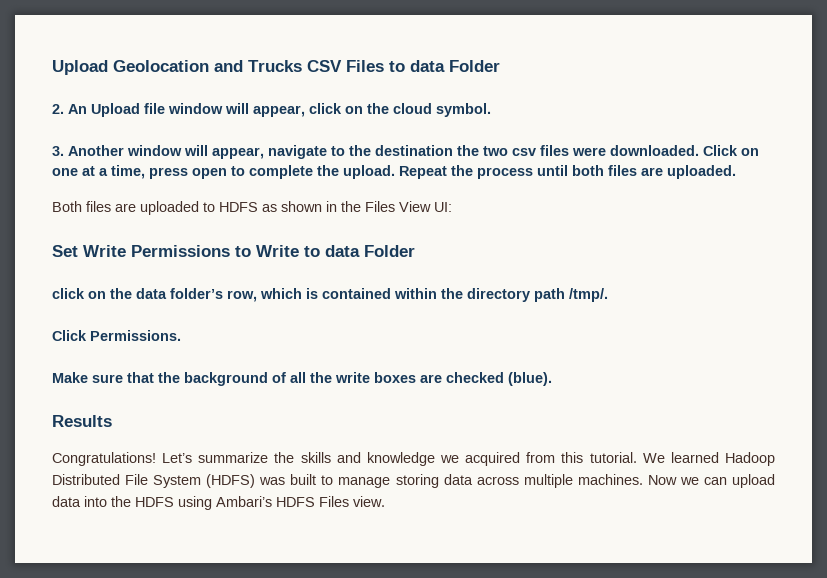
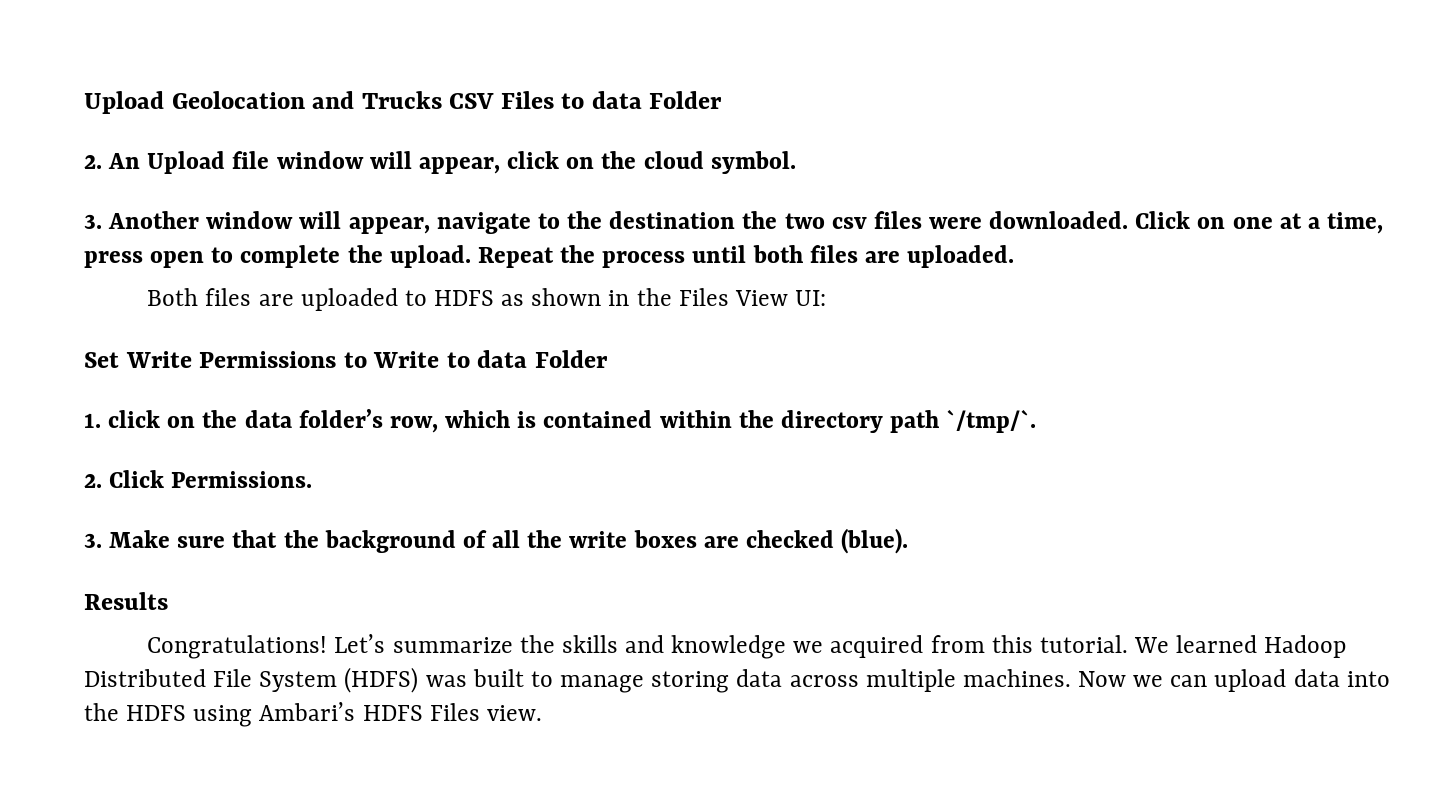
- click on the data folder’s row, which is contained within the directory path /tmp/.
- Click Permissions.
+ 1. click on the data folder’s row, which is contained within the directory path `/tmp/`.
+ 2. Click Permissions.
- Make sure that the background of all the write boxes are checked (blue).
+ 3. Make sure that the background of all the write boxes are checked (blue).

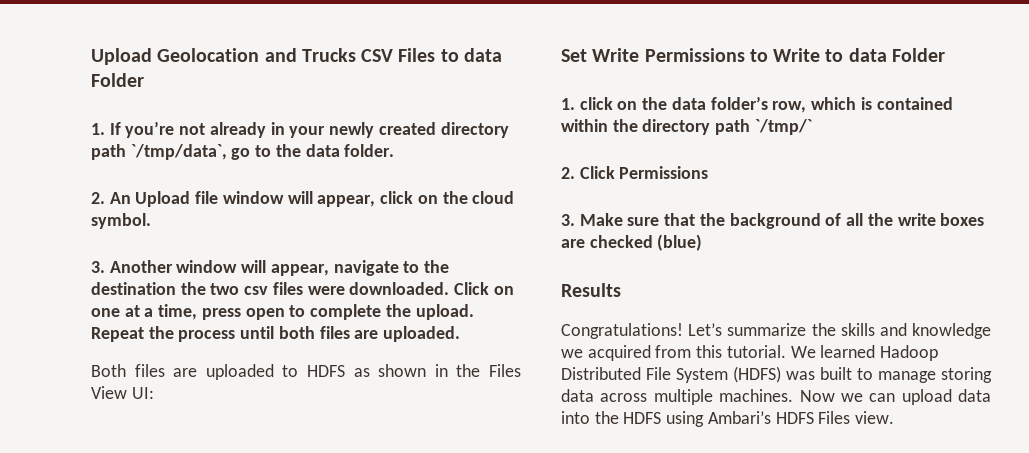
+ 1. If you’re not already in your newly created directory path `/tmp/data`, go to the data folder.
- 1. click on the data folder’s row, which is contained within the directory path `/tmp/`.
+ 1. click on the data folder’s row, which is contained within the directory path `/tmp/`
- 2. Click Permissions.
+ 2. Click Permissions
- 3. Make sure that the background of all the write boxes are checked (blue).
+ 3. Make sure that the background of all the write boxes are checked (blue)

